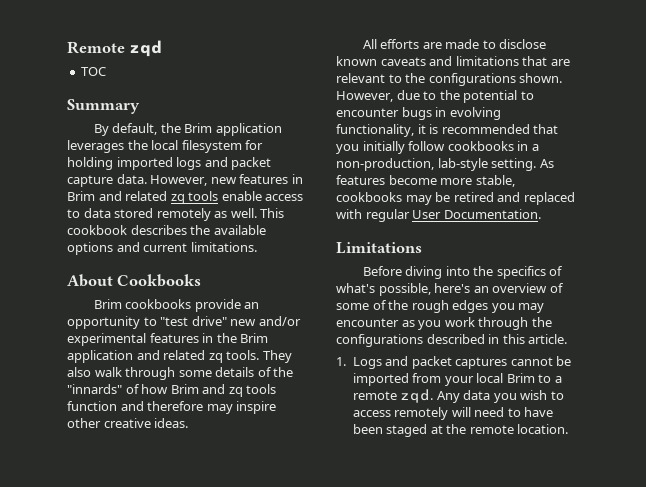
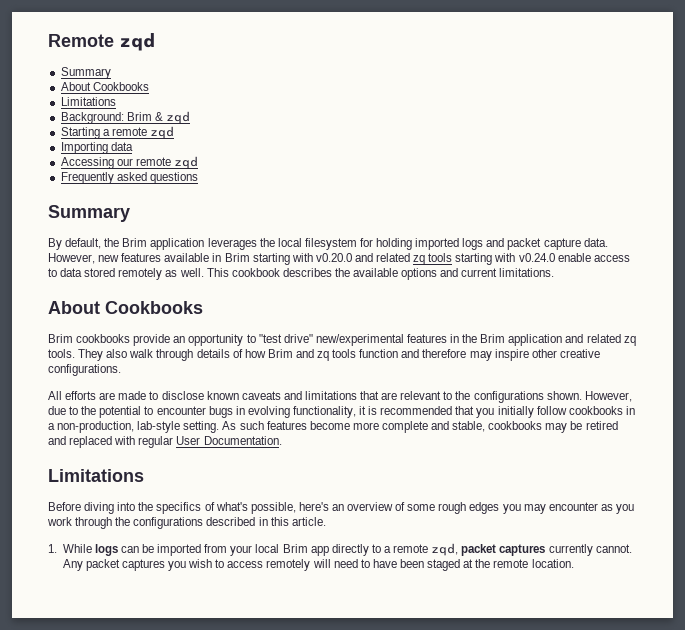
  Remote zqd
- TOC
+ Summary
+ About Cookbooks
+ Limitations
+ Background: Brim & zqd
+ Starting a remote zqd
+ Importing data
+ Accessing our remote zqd
+ Frequently asked questions
- However, new features in Brim and related zq tools enable access to data stored remotely as well.
+ However, new features available in Brim starting with v0.20.0 and related zq tools starting with v0.24.0 enable access to data stored remotely as well.
- Brim cookbooks provide an opportunity to "test drive" new and/or experimental features in the Brim application and related zq tools.
+ Brim cookbooks provide an opportunity to "test drive" new/experimental features in the Brim application and related zq tools.
- They also walk through some details of the "innards" of how Brim and zq tools function and therefore may inspire other creative ideas.
+ They also walk through details of how Brim and zq tools function and therefore may inspire other creative configurations.
- As features become more stable, cookbooks may be retired and replaced with regular User Documentation.
+ As such features become more complete and stable, cookbooks may be retired and replaced with regular User Documentation.
- Before diving into the specifics of what's possible, here's an overview of some of the rough edges you may encounter as you work through the configurations described in this article.
+ Before diving into the specifics of what's possible, here's an overview of some rough edges you may encounter as you work through the configurations described in this article.
- 1. Logs and packet captures cannot be imported from your local Brim to a remote zqd. Any data you wish to access remotely will need to have been staged at the remote location.
+ 1. While logs can be imported from your local Brim app directly to a remote zqd, packet captures currently cannot. Any packet captures you wish to access remotely will need to have been staged at the remote location.

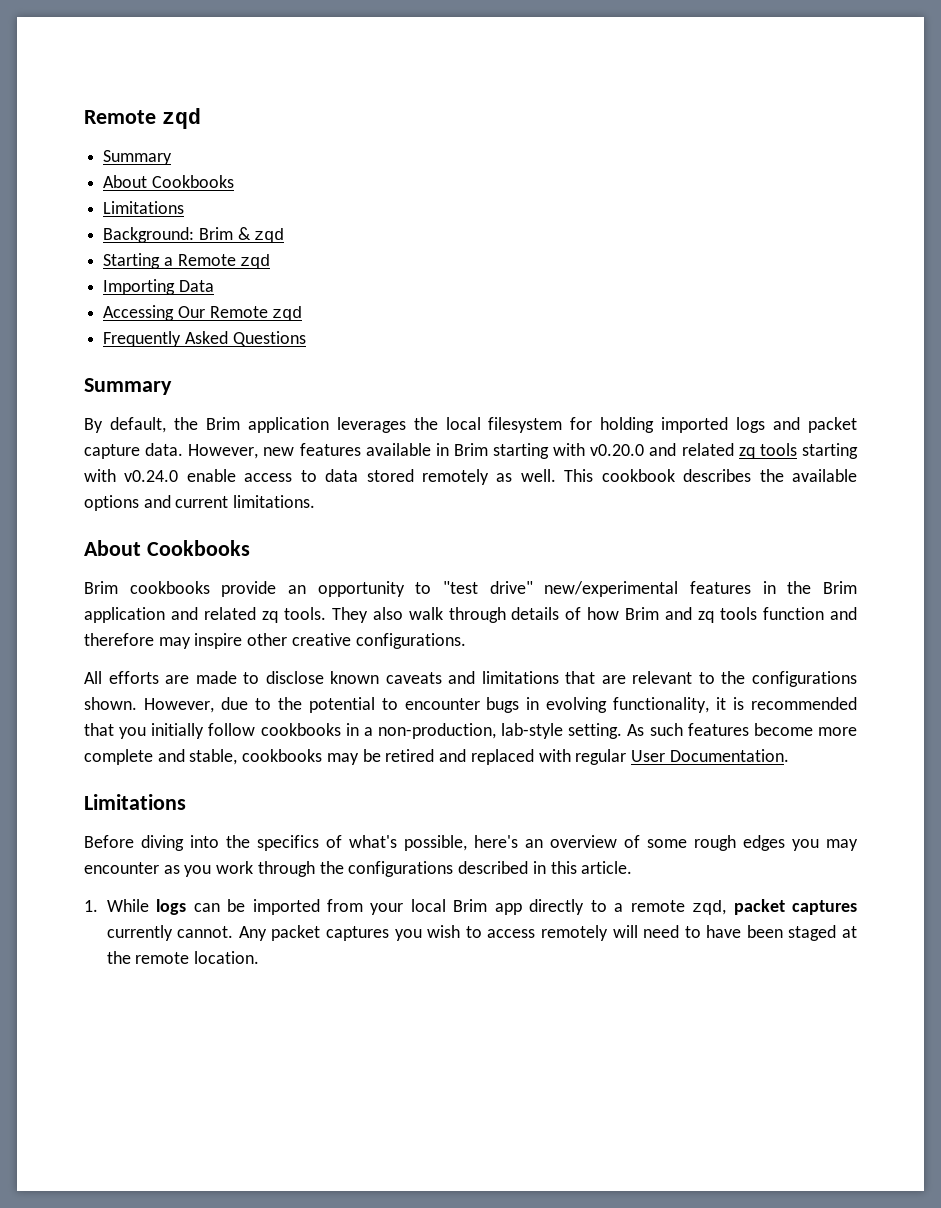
- Starting a remote zqd
+ Starting a Remote zqd
- Importing data
+ Importing Data
- Accessing our remote zqd
+ Accessing Our Remote zqd
- Frequently asked questions
+ Frequently Asked Questions

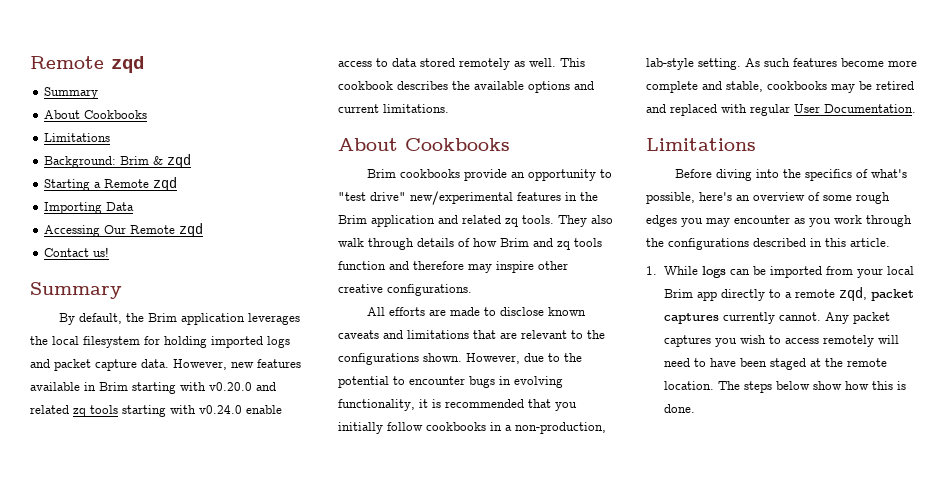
- Frequently Asked Questions
+ Contact us!
+ The steps below show how this is done.

